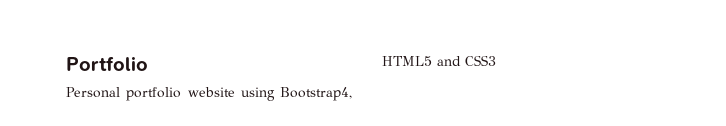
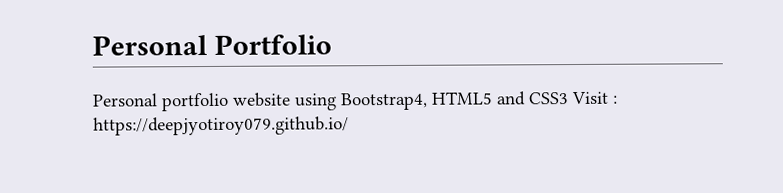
- Portfolio
+ Personal Portfolio
- Personal portfolio website using Bootstrap4, HTML5 and CSS3
+ Personal portfolio website using Bootstrap4, HTML5 and CSS3 Visit : https://deepjyotiroy079.github.io/

